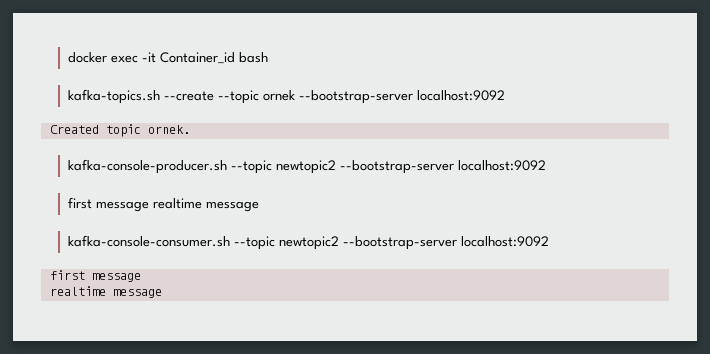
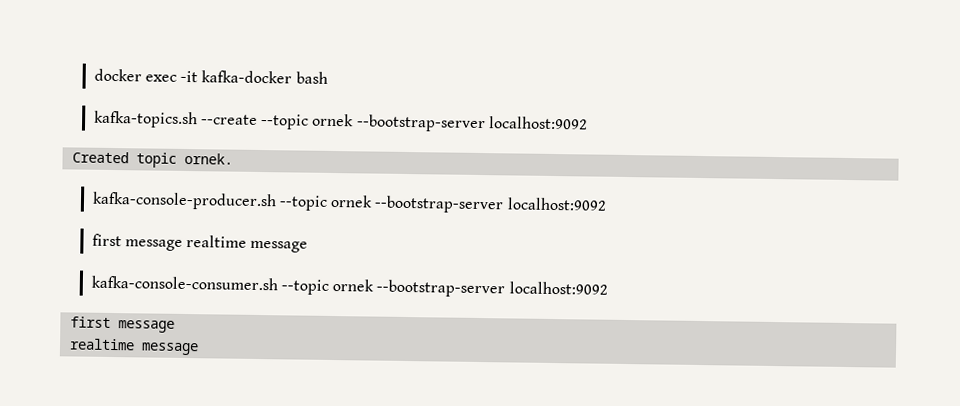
- docker exec -it Container_id bash
+ docker exec -it kafka-docker bash
- kafka-console-producer.sh --topic newtopic2 --bootstrap-server localhost:9092
+ kafka-console-producer.sh --topic ornek --bootstrap-server localhost:9092
- kafka-console-consumer.sh --topic newtopic2 --bootstrap-server localhost:9092
+ kafka-console-consumer.sh --topic ornek --bootstrap-server localhost:9092

